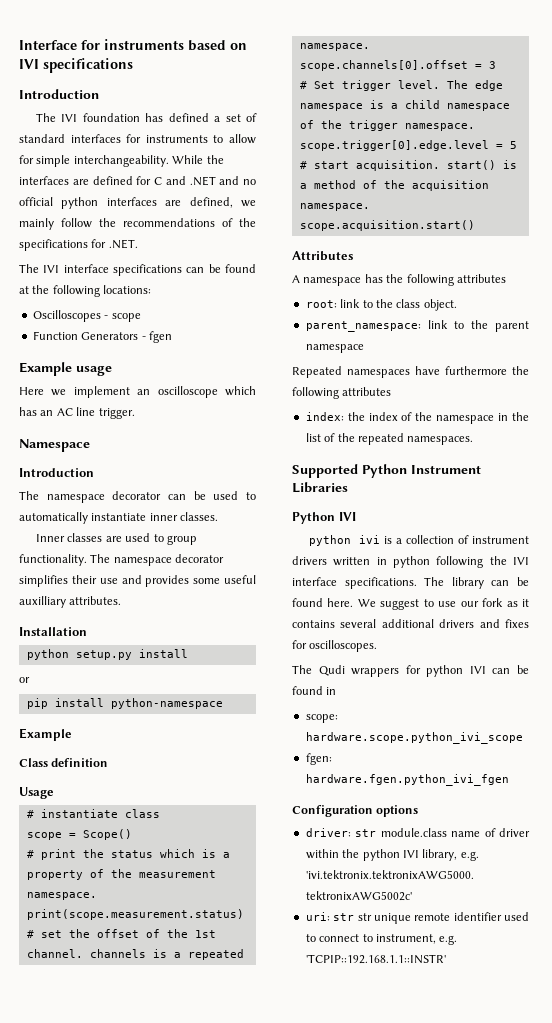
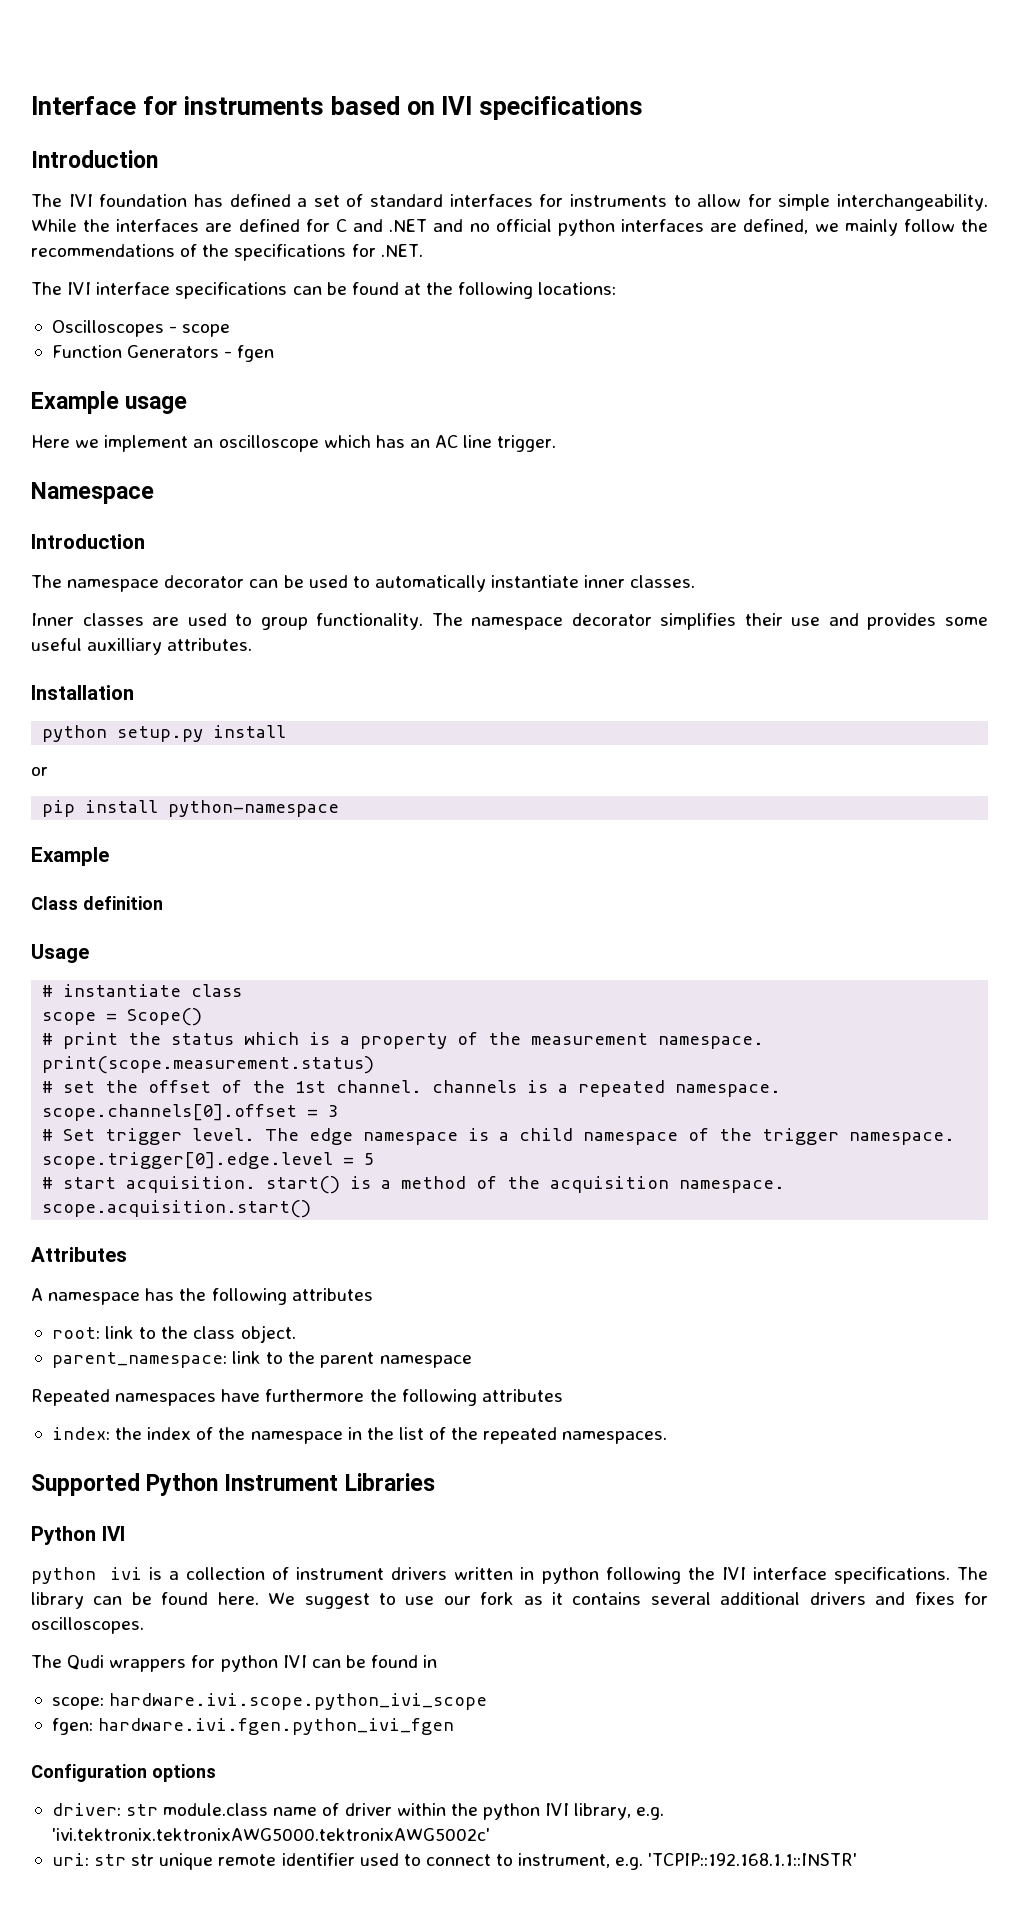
- scope: hardware.scope.python_ivi_scope
+ scope: hardware.ivi.scope.python_ivi_scope
- fgen: hardware.fgen.python_ivi_fgen
+ fgen: hardware.ivi.fgen.python_ivi_fgen

